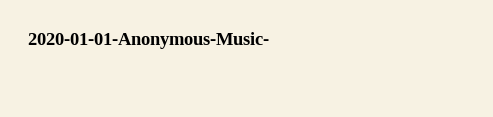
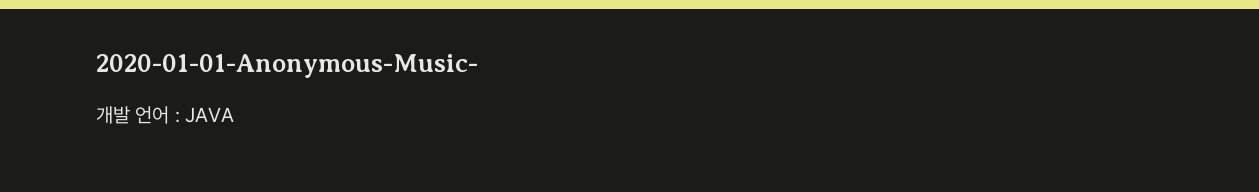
+ 개발 언어 : JAVA

